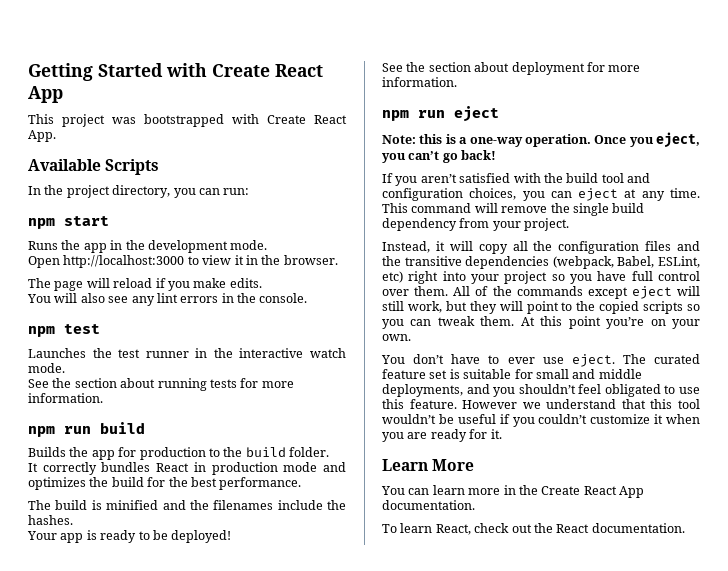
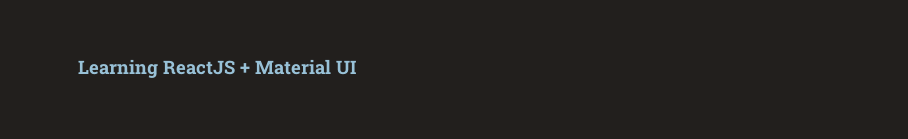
- Getting Started with Create React App
- This project was bootstrapped with Create React App.
- Available Scripts
- In the project directory, you can run:
- npm start
- Runs the app in the development mode.
- Open http://localhost:3000 to view it in the browser.
- The page will reload if you make edits.
- You will also see any lint errors in the console.
- npm test
- Launches the test runner in the interactive watch mode.
- See the section about running tests for more information.
- npm run build
- Builds the app for production to the build folder.
- It correctly bundles React in production mode and optimizes the build for the best performance.
- The build is minified and the filenames include the hashes.
- Your app is ready to be deployed!
- See the section about deployment for more information.
- npm run eject
- Note: this is a one-way operation. Once you eject, you can’t go back!
- If you aren’t satisfied with the build tool and configuration choices, you can eject at any time. This command will remove the single build dependency from your project.
- Instead, it will copy all the configuration files and the transitive dependencies (webpack, Babel, ESLint, etc) right into your project so you have full control over them. All of the commands except eject will still work, but they will point to the copied scripts so you can tweak them. At this point you’re on your own.
- You don’t have to ever use eject. The curated feature set is suitable for small and middle deployments, and you shouldn’t feel obligated to use this feature. However we understand that this tool wouldn’t be useful if you couldn’t customize it when you are ready for it.
- Learn More
- You can learn more in the Create React App documentation.
- To learn React, check out the React documentation.
+ Learning ReactJS + Material UI

